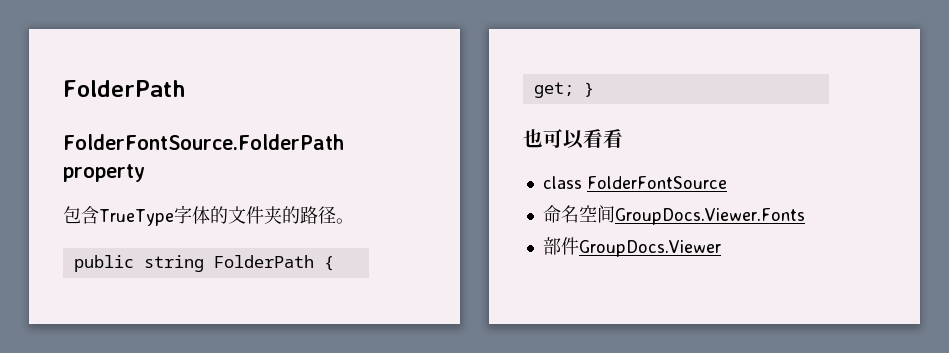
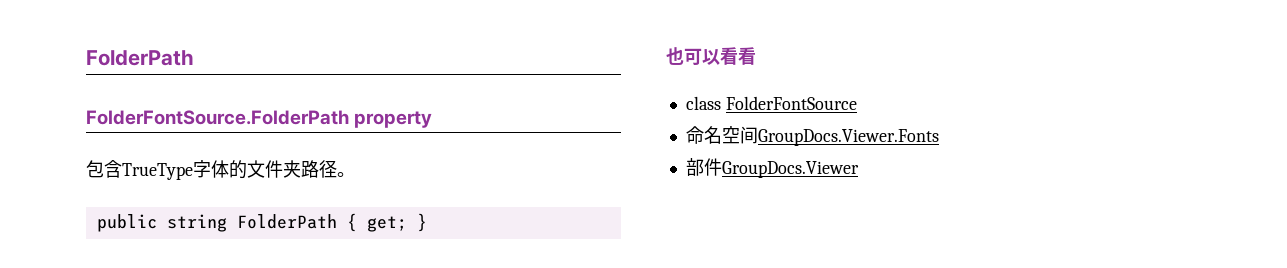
- 包含TrueType字体的文件夹的路径。
+ 包含TrueType字体的文件夹路径。

